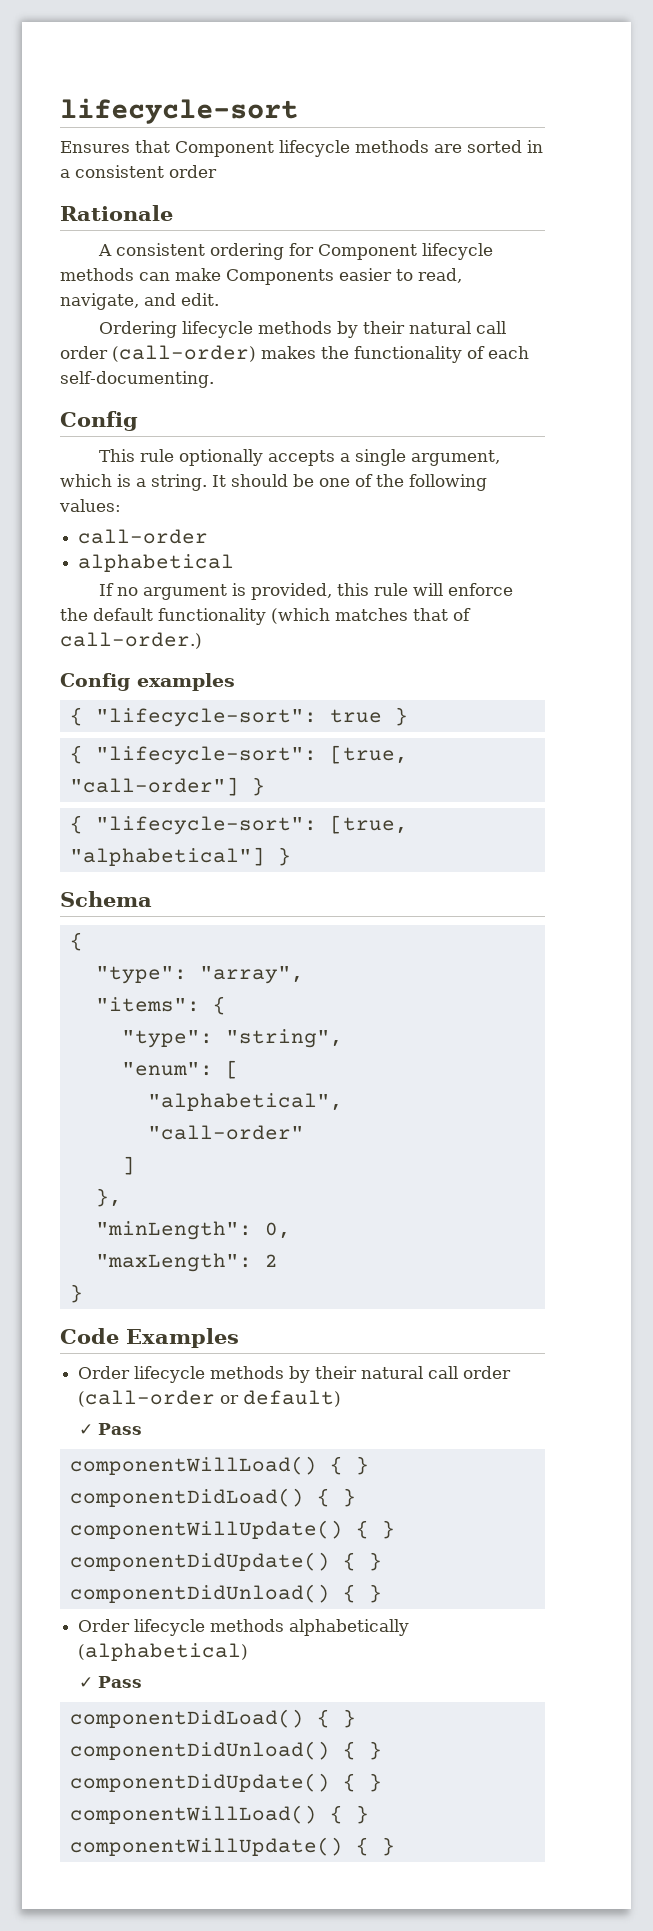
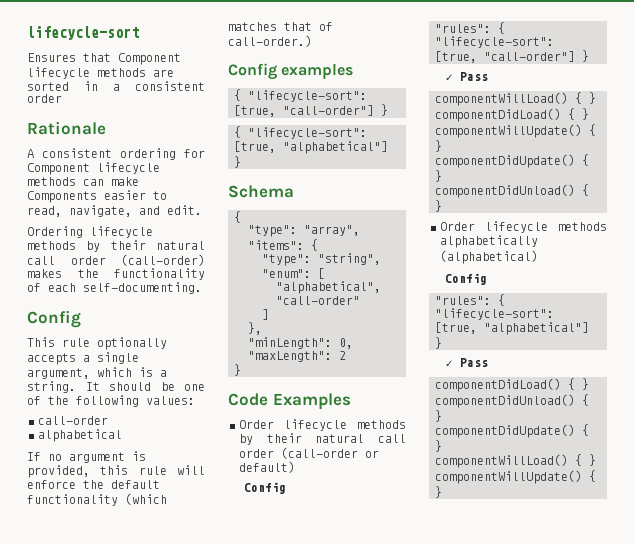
- { "lifecycle-sort": true }
  Order lifecycle methods by their natural call order (call-order or default)
+ Config
+ "rules": { "lifecycle-sort": [true, "call-order"] }
  Order lifecycle methods alphabetically (alphabetical)
+ Config
+ "rules": { "lifecycle-sort": [true, "alphabetical"] }

